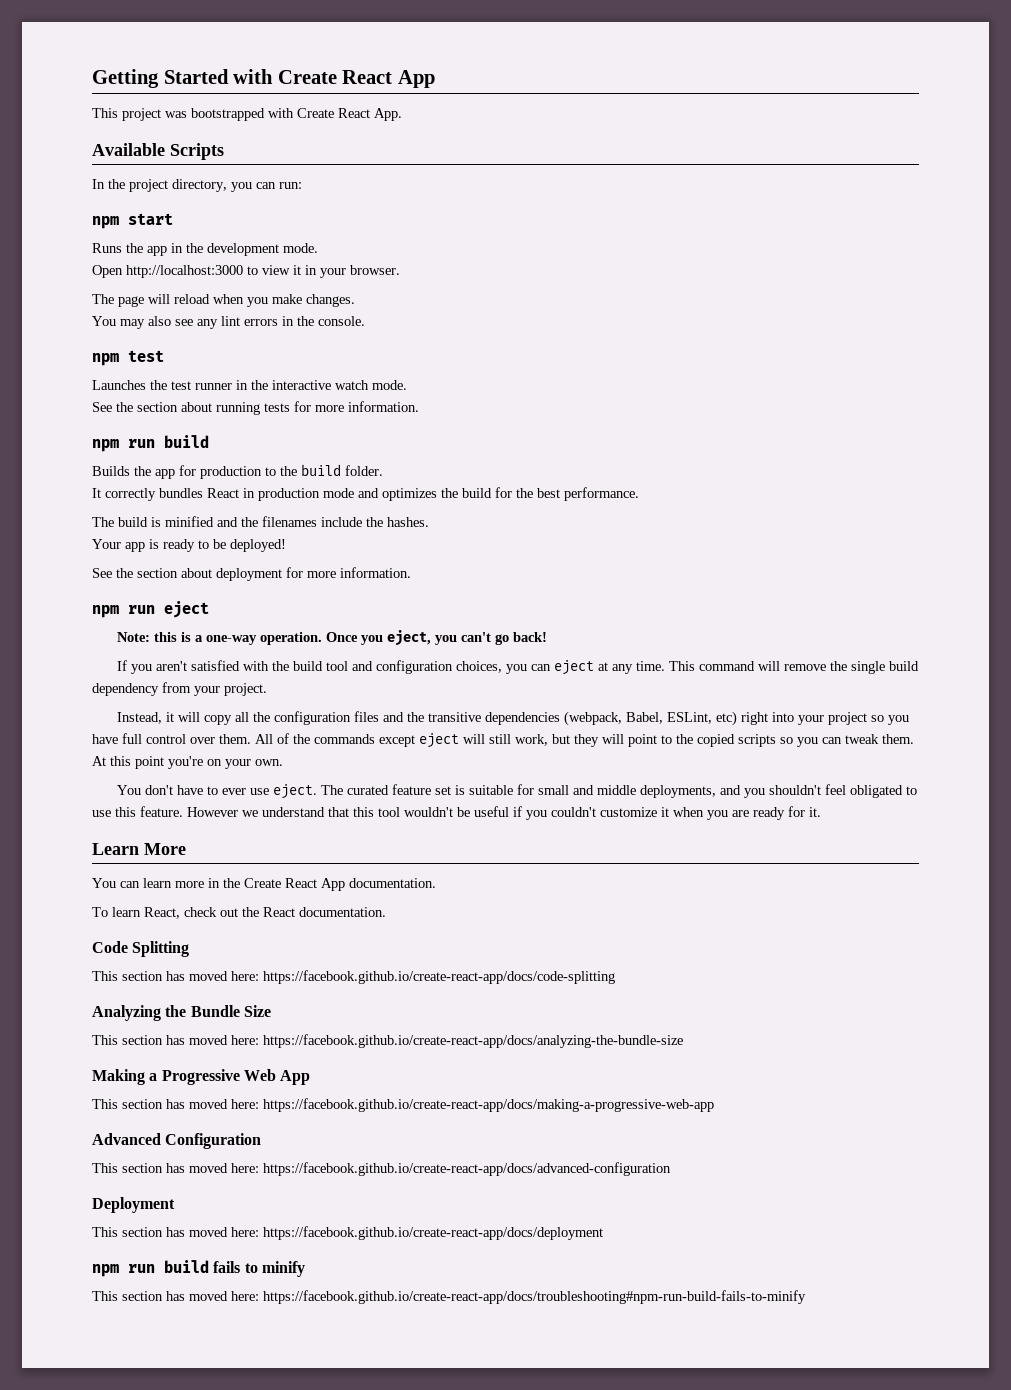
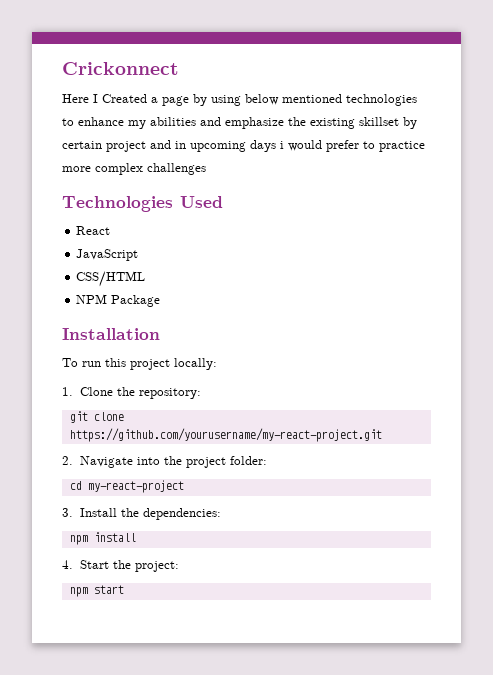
- Getting Started with Create React App
- This project was bootstrapped with Create React App.
- Available Scripts
- In the project directory, you can run:
+ Crickonnect
+ Here I Created a page by using below mentioned technologies to enhance my abilities and emphasize the existing skillset by certain project and in upcoming days i would prefer to practice more complex challenges
+ Technologies Used
+ React
+ JavaScript
+ CSS/HTML
+ NPM Package
+ Installation
+ To run this project locally:
+ 1. Clone the repository:
+ git clone https://github.com/yourusername/my-react-project.git
+ 2. Navigate into the project folder:
+ cd my-react-project
+ 3. Install the dependencies:
+ npm install
+ 4. Start the project:
  npm start
- Runs the app in the development mode.
- Open http://localhost:3000 to view it in your browser.
- The page will reload when you make changes.
- You may also see any lint errors in the console.
- npm test
- Launches the test runner in the interactive watch mode.
- See the section about running tests for more information.
- npm run build
- Builds the app for production to the build folder.
- It correctly bundles React in production mode and optimizes the build for the best performance.
- The build is minified and the filenames include the hashes.
- Your app is ready to be deployed!
- See the section about deployment for more information.
- npm run eject
- Note: this is a one-way operation. Once you eject, you can't go back!
- If you aren't satisfied with the build tool and configuration choices, you can eject at any time. This command will remove the single build dependency from your project.
- Instead, it will copy all the configuration files and the transitive dependencies (webpack, Babel, ESLint, etc) right into your project so you have full control over them. All of the commands except eject will still work, but they will point to the copied scripts so you can tweak them. At this point you're on your own.
- You don't have to ever use eject. The curated feature set is suitable for small and middle deployments, and you shouldn't feel obligated to use this feature. However we understand that this tool wouldn't be useful if you couldn't customize it when you are ready for it.
- Learn More
- You can learn more in the Create React App documentation.
- To learn React, check out the React documentation.
- Code Splitting
- This section has moved here: https://facebook.github.io/create-react-app/docs/code-splitting
- Analyzing the Bundle Size
- This section has moved here: https://facebook.github.io/create-react-app/docs/analyzing-the-bundle-size
- Making a Progressive Web App
- This section has moved here: https://facebook.github.io/create-react-app/docs/making-a-progressive-web-app
- Advanced Configuration
- This section has moved here: https://facebook.github.io/create-react-app/docs/advanced-configuration
- Deployment
- This section has moved here: https://facebook.github.io/create-react-app/docs/deployment
- npm run build fails to minify
- This section has moved here: https://facebook.github.io/create-react-app/docs/troubleshooting#npm-run-build-fails-to-minify

